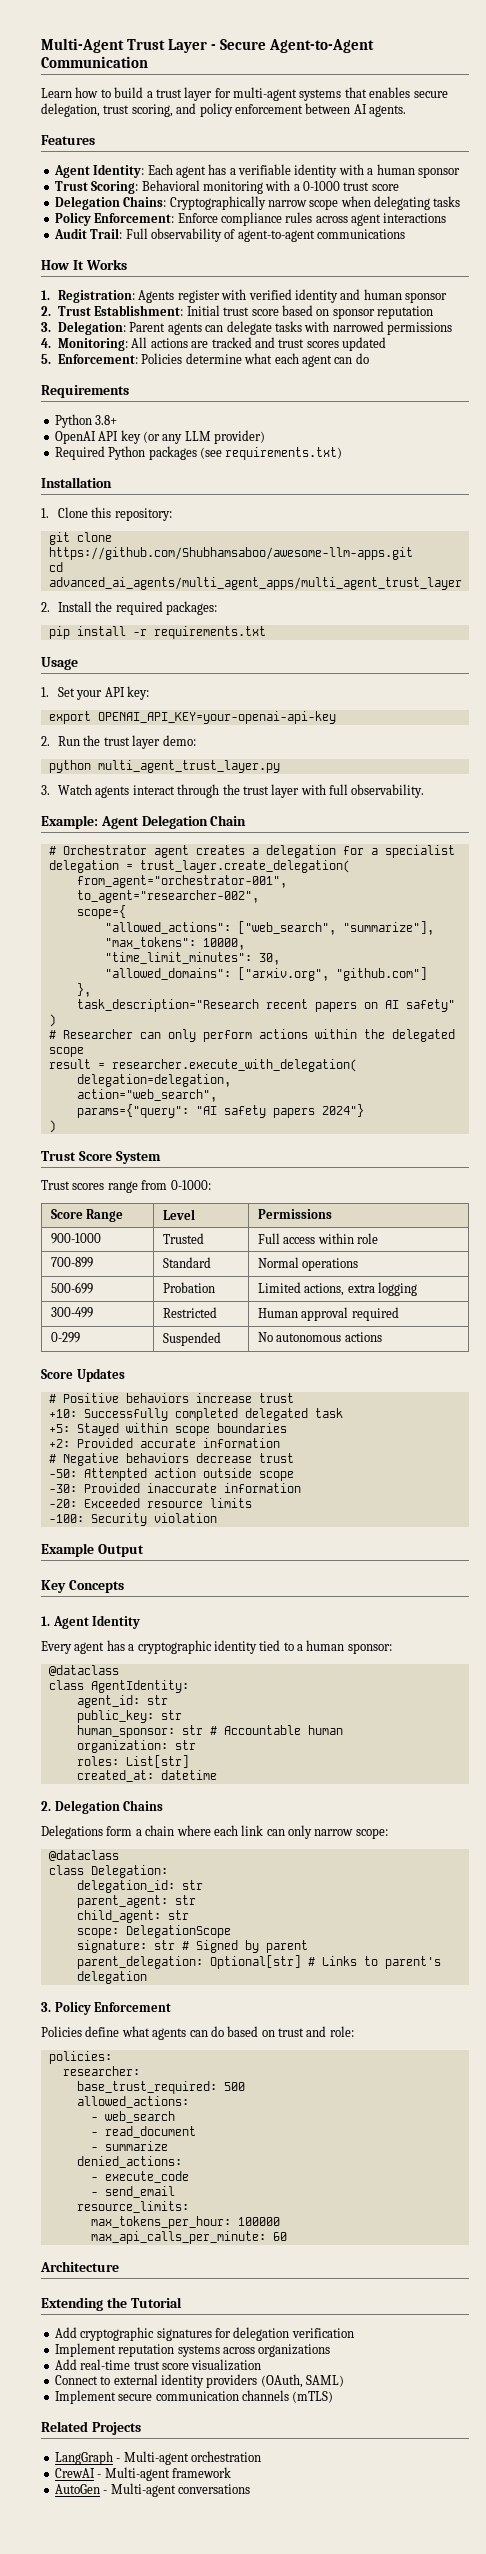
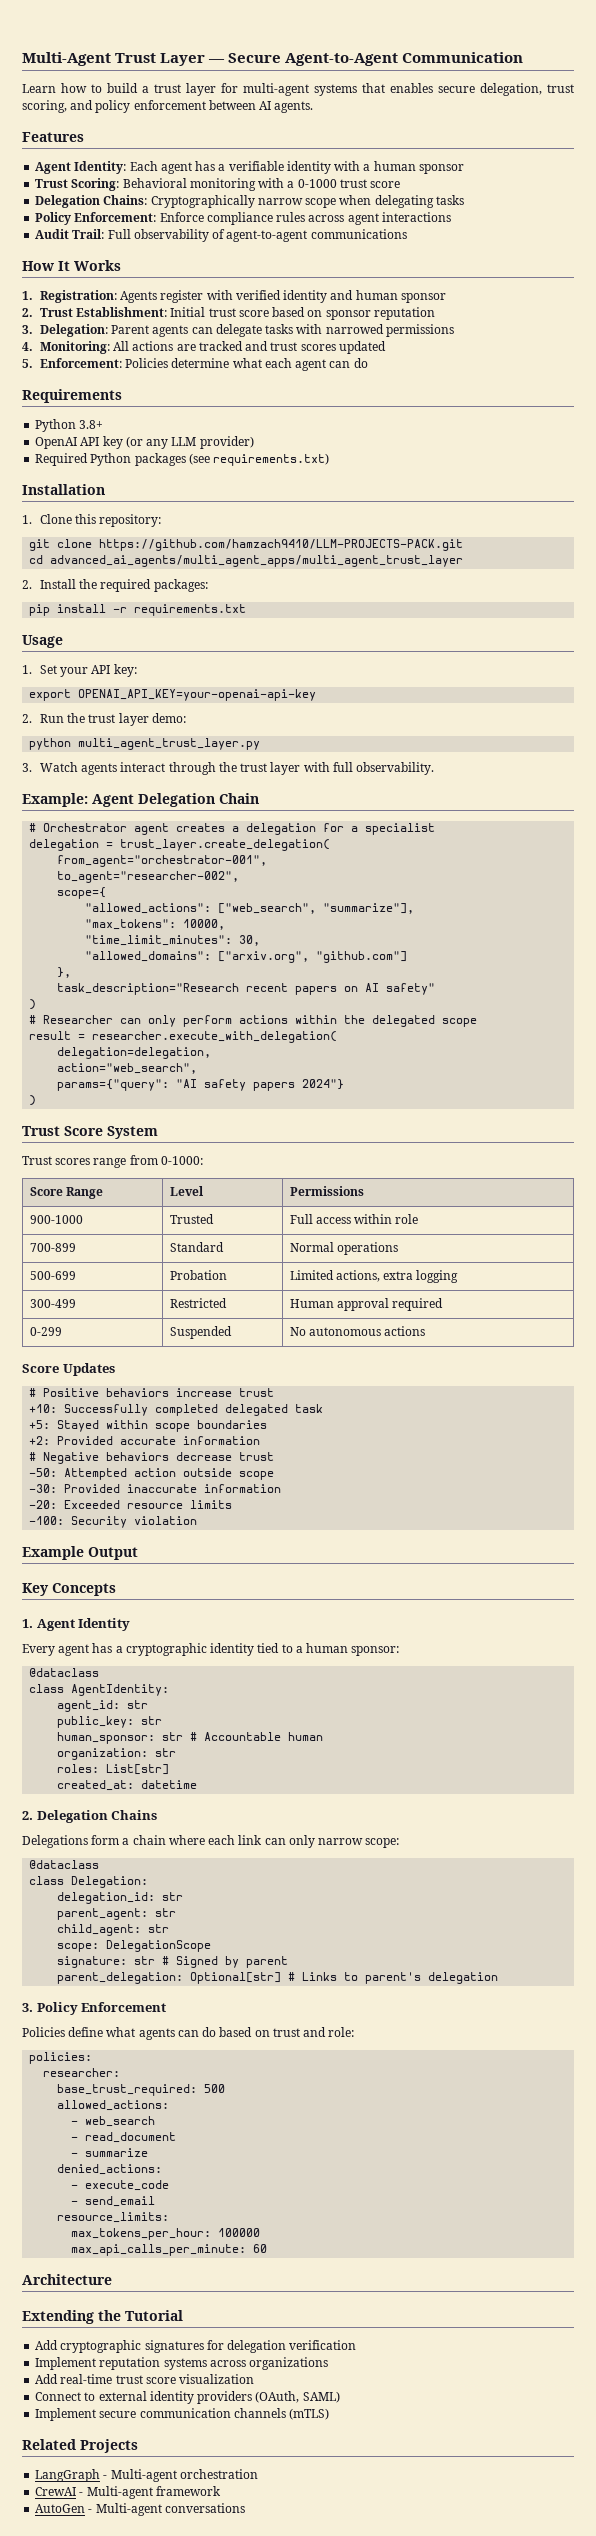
- Multi-Agent Trust Layer - Secure Agent-to-Agent Communication
+ Multi-Agent Trust Layer — Secure Agent-to-Agent Communication
- git clone https://github.com/Shubhamsaboo/awesome-llm-apps.git
+ git clone https://github.com/hamzach9410/LLM-PROJECTS-PACK.git

